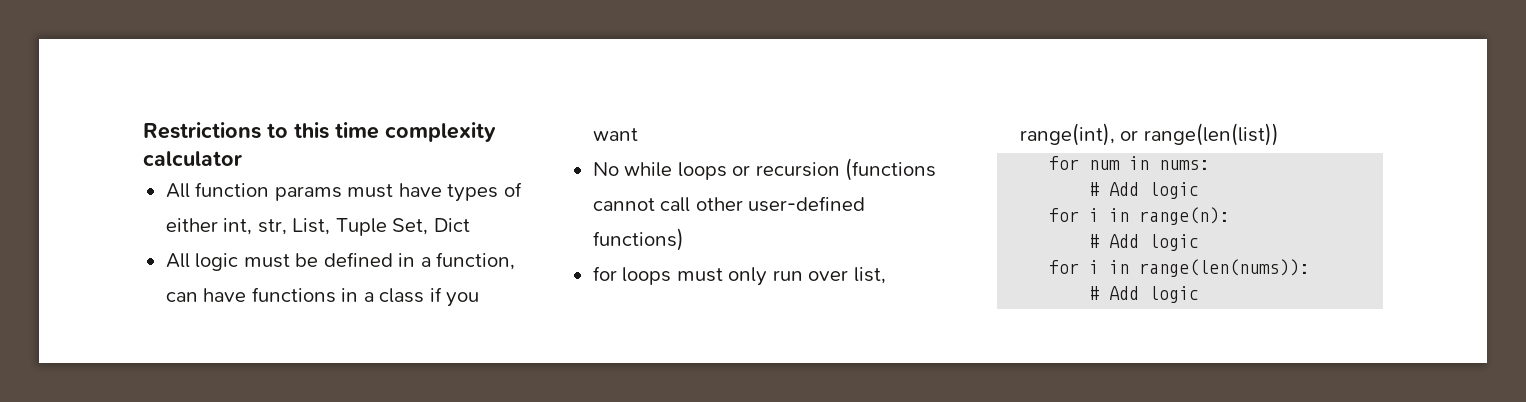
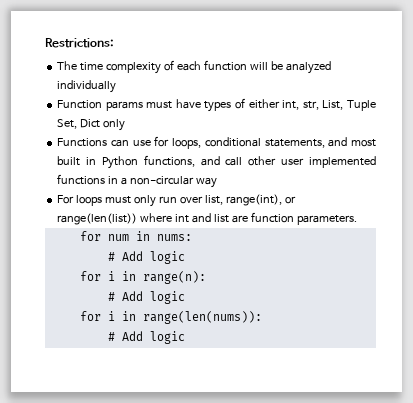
- Restrictions to this time complexity calculator
- All function params must have types of either int, str, List, Tuple Set, Dict
- All logic must be defined in a function, can have functions in a class if you want
- No while loops or recursion (functions cannot call other user-defined functions)
- for loops must only run over list, range(int), or range(len(list))
+ Restrictions:
+ The time complexity of each function will be analyzed individually
+ Function params must have types of either int, str, List, Tuple Set, Dict only
+ Functions can use for loops, conditional statements, and most built in Python functions, and call other user implemented functions in a non-circular way
+ For loops must only run over list, range(int), or range(len(list)) where int and list are function parameters.

